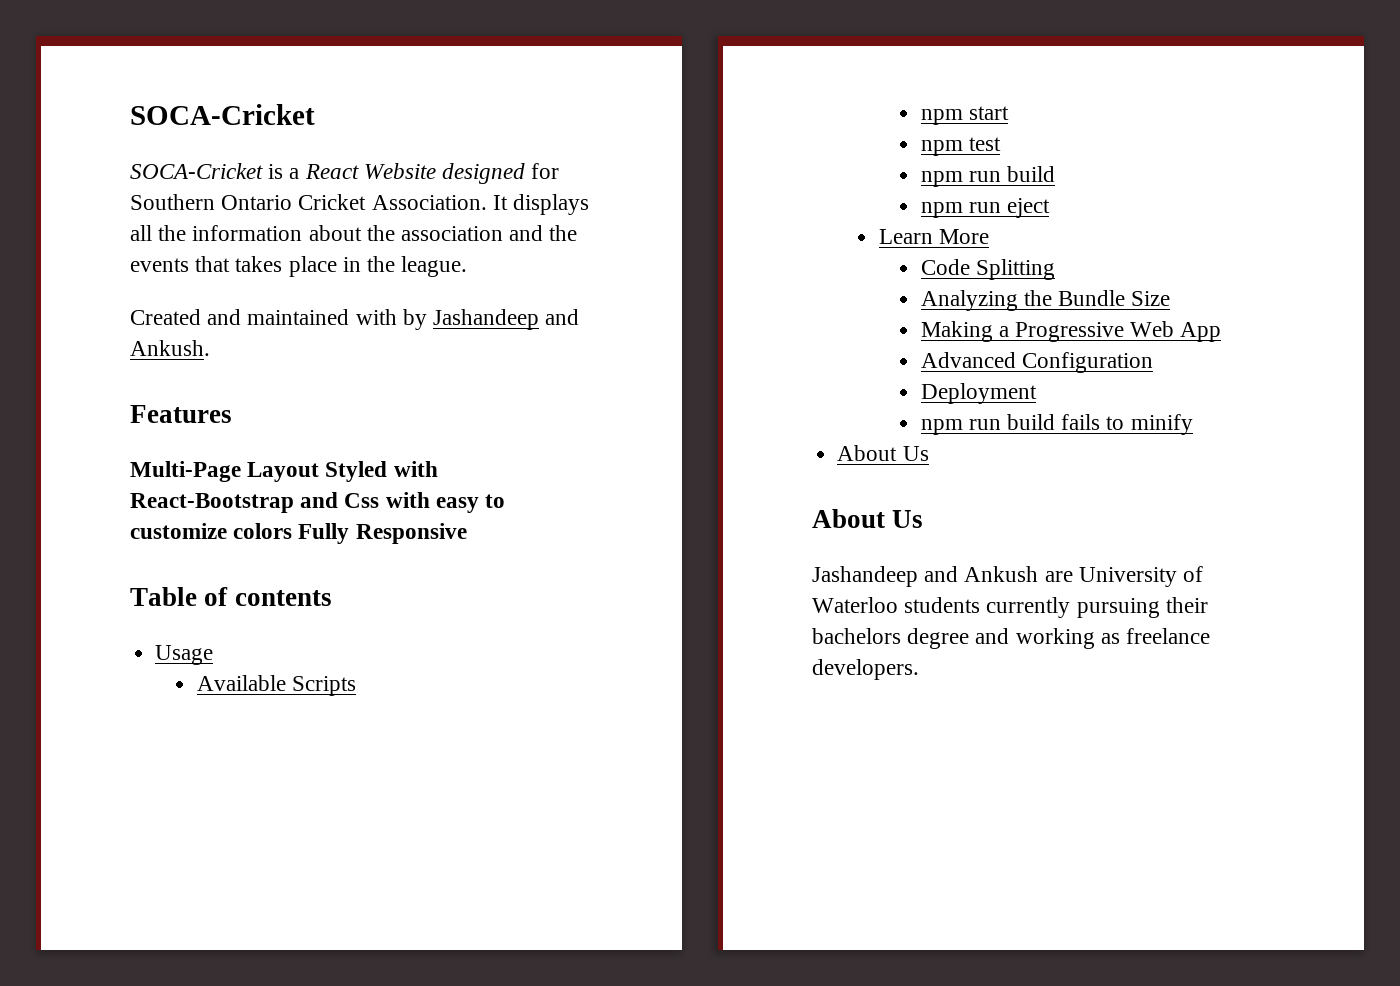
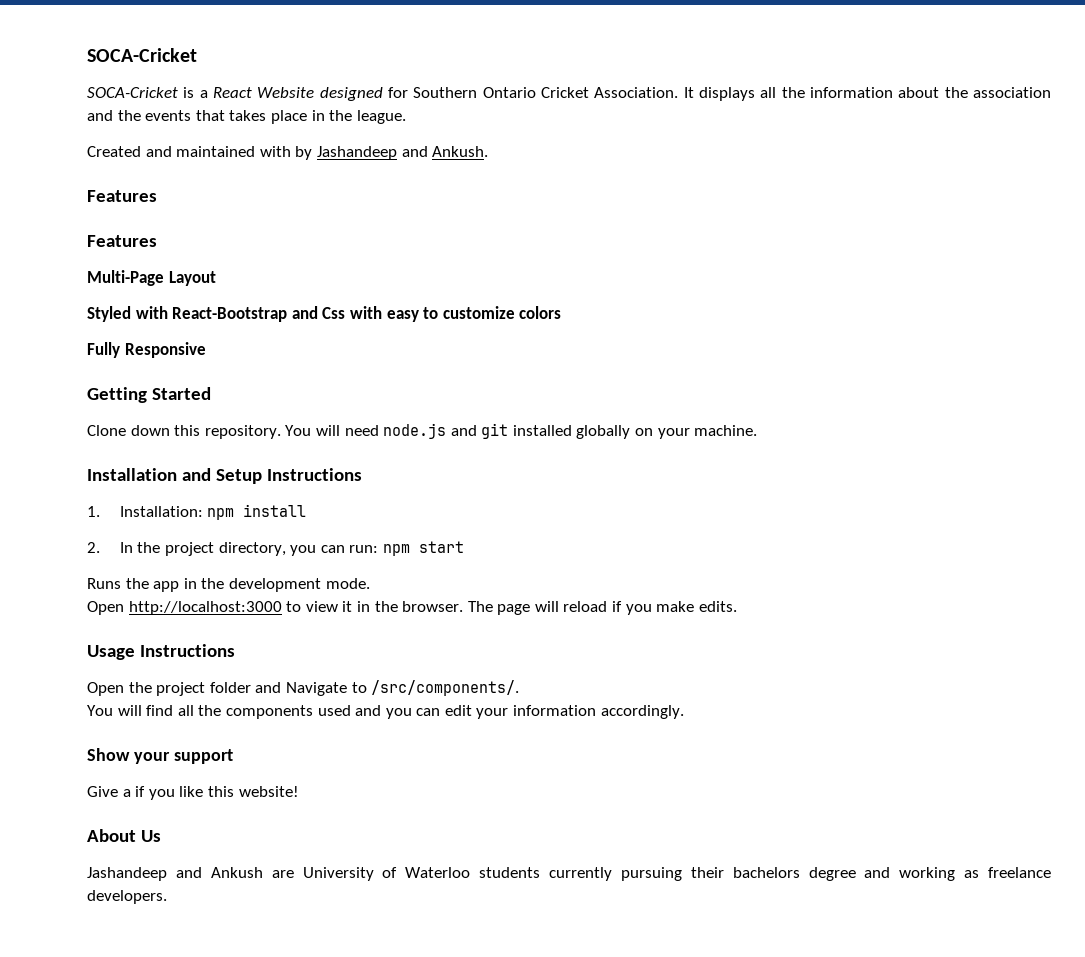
  Created and maintained with by Jashandeep and Ankush.
+ Features
- Multi-Page Layout Styled with React-Bootstrap and Css with easy to customize colors Fully Responsive
+ Multi-Page Layout
+ Styled with React-Bootstrap and Css with easy to customize colors
+ Fully Responsive
- Table of contents
- Usage
- Available Scripts
- npm start
- npm test
- npm run build
- npm run eject
- Learn More
- Code Splitting
- Analyzing the Bundle Size
- Making a Progressive Web App
- Advanced Configuration
- Deployment
- npm run build fails to minify
- About Us
+ Getting Started
+ Clone down this repository. You will need node.js and git installed globally on your machine.
+ Installation and Setup Instructions
+ 1. Installation: npm install
+ 2. In the project directory, you can run: npm start
+ Runs the app in the development mode.
+ Open http://localhost:3000 to view it in the browser. The page will reload if you make edits.
+ Usage Instructions
+ Open the project folder and Navigate to /src/components/.
+ You will find all the components used and you can edit your information accordingly.
+ Show your support
+ Give a if you like this website!

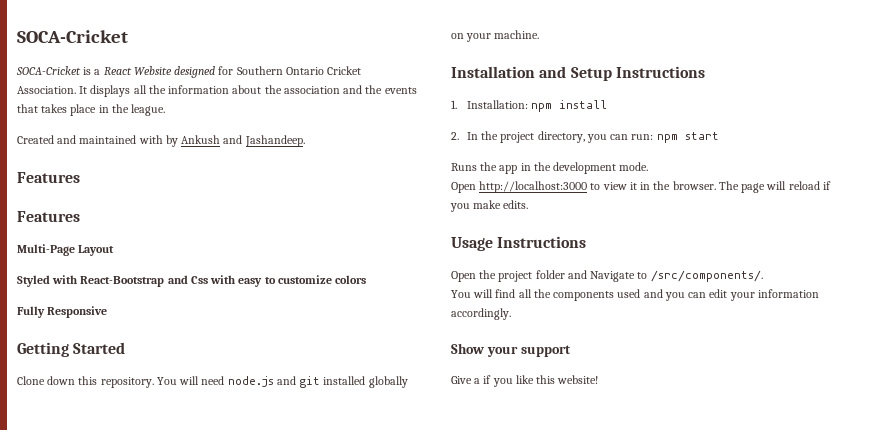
- Created and maintained with by Jashandeep and Ankush.
+ Created and maintained with by Ankush and Jashandeep.
- About Us
- Jashandeep and Ankush are University of Waterloo students currently pursuing their bachelors degree and working as freelance developers.

